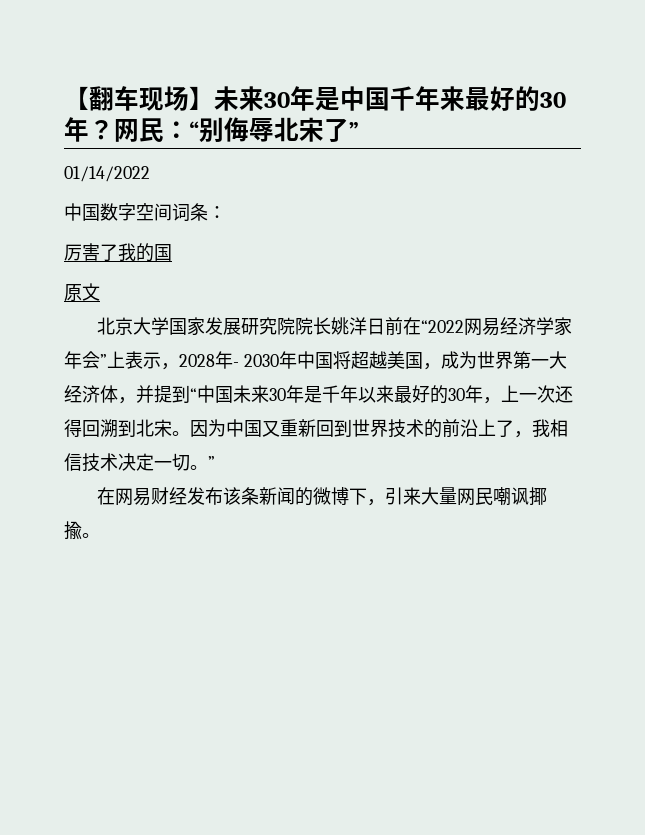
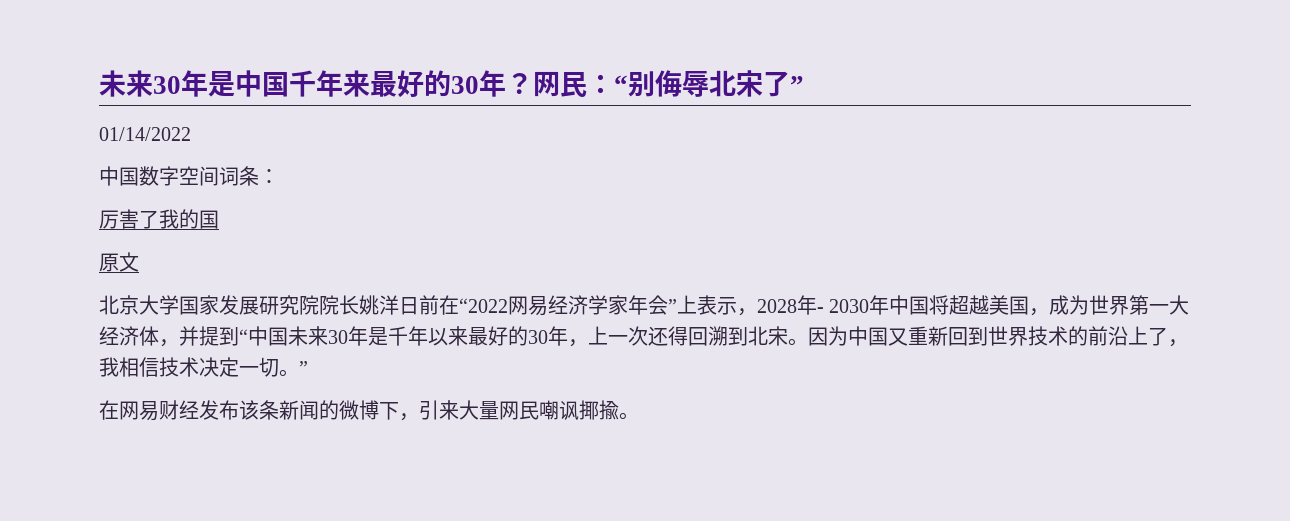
- 【翻车现场】未来30年是中国千年来最好的30年？
+ 未来30年是中国千年来最好的30年？

